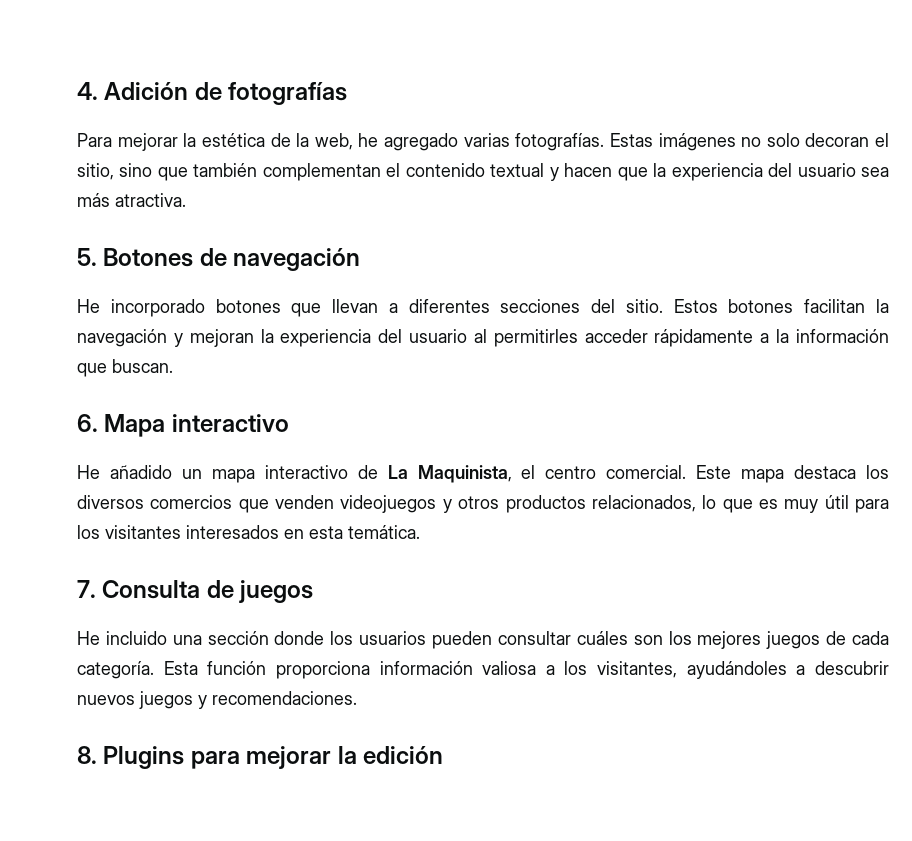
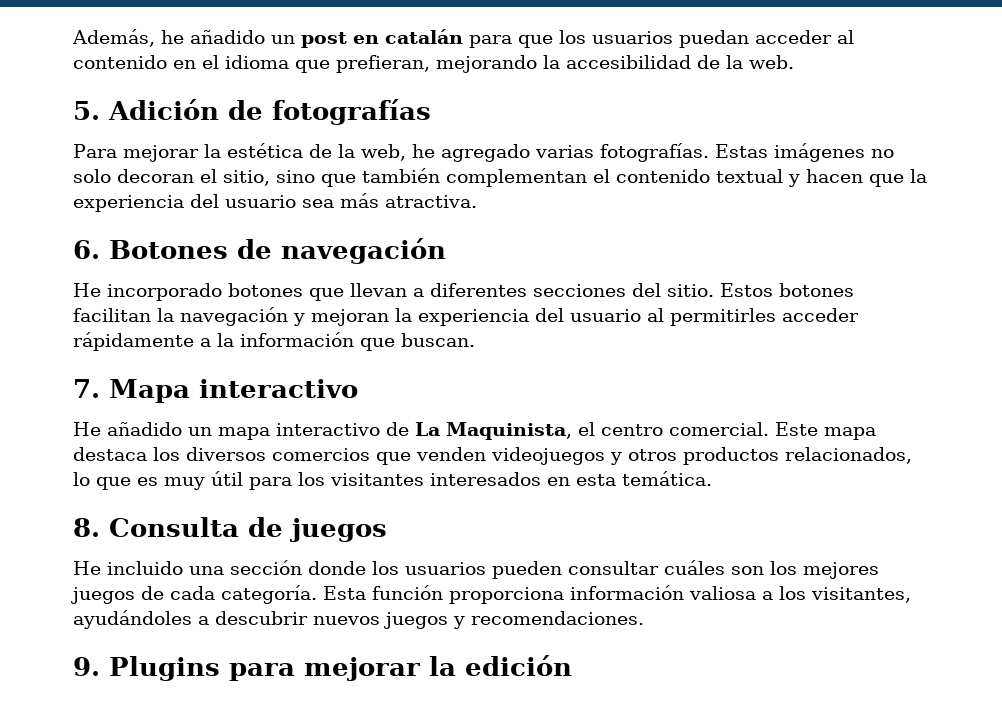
- 4. Adición de fotografías
+ Además, he añadido un post en catalán para que los usuarios puedan acceder al contenido en el idioma que prefieran, mejorando la accesibilidad de la web.
+ 5. Adición de fotografías
- 5. Botones de navegación
+ 6. Botones de navegación
- 6. Mapa interactivo
+ 7. Mapa interactivo
- 7. Consulta de juegos
+ 8. Consulta de juegos
- 8. Plugins para mejorar la edición
+ 9. Plugins para mejorar la edición

